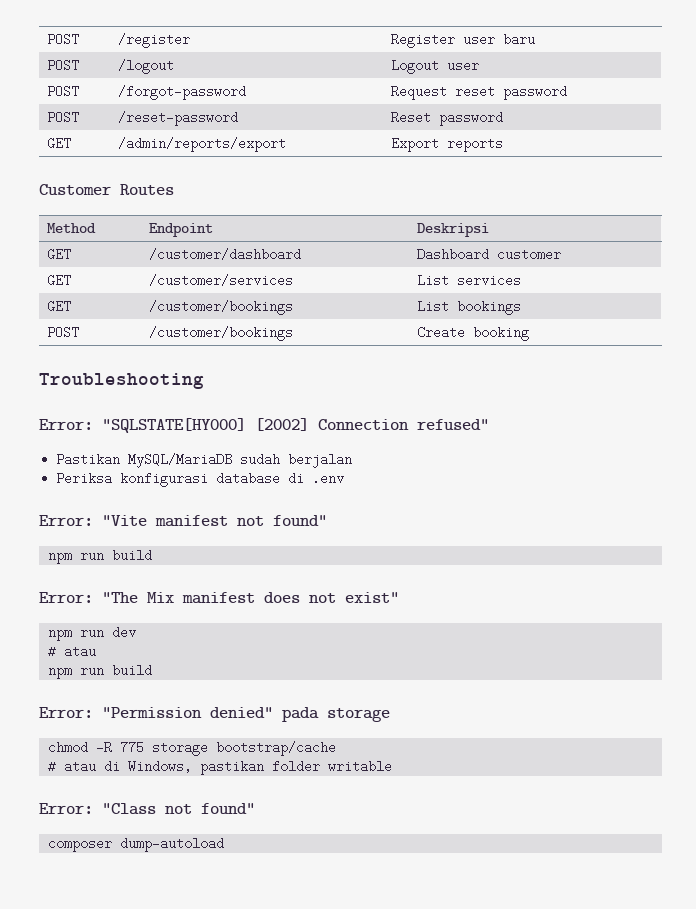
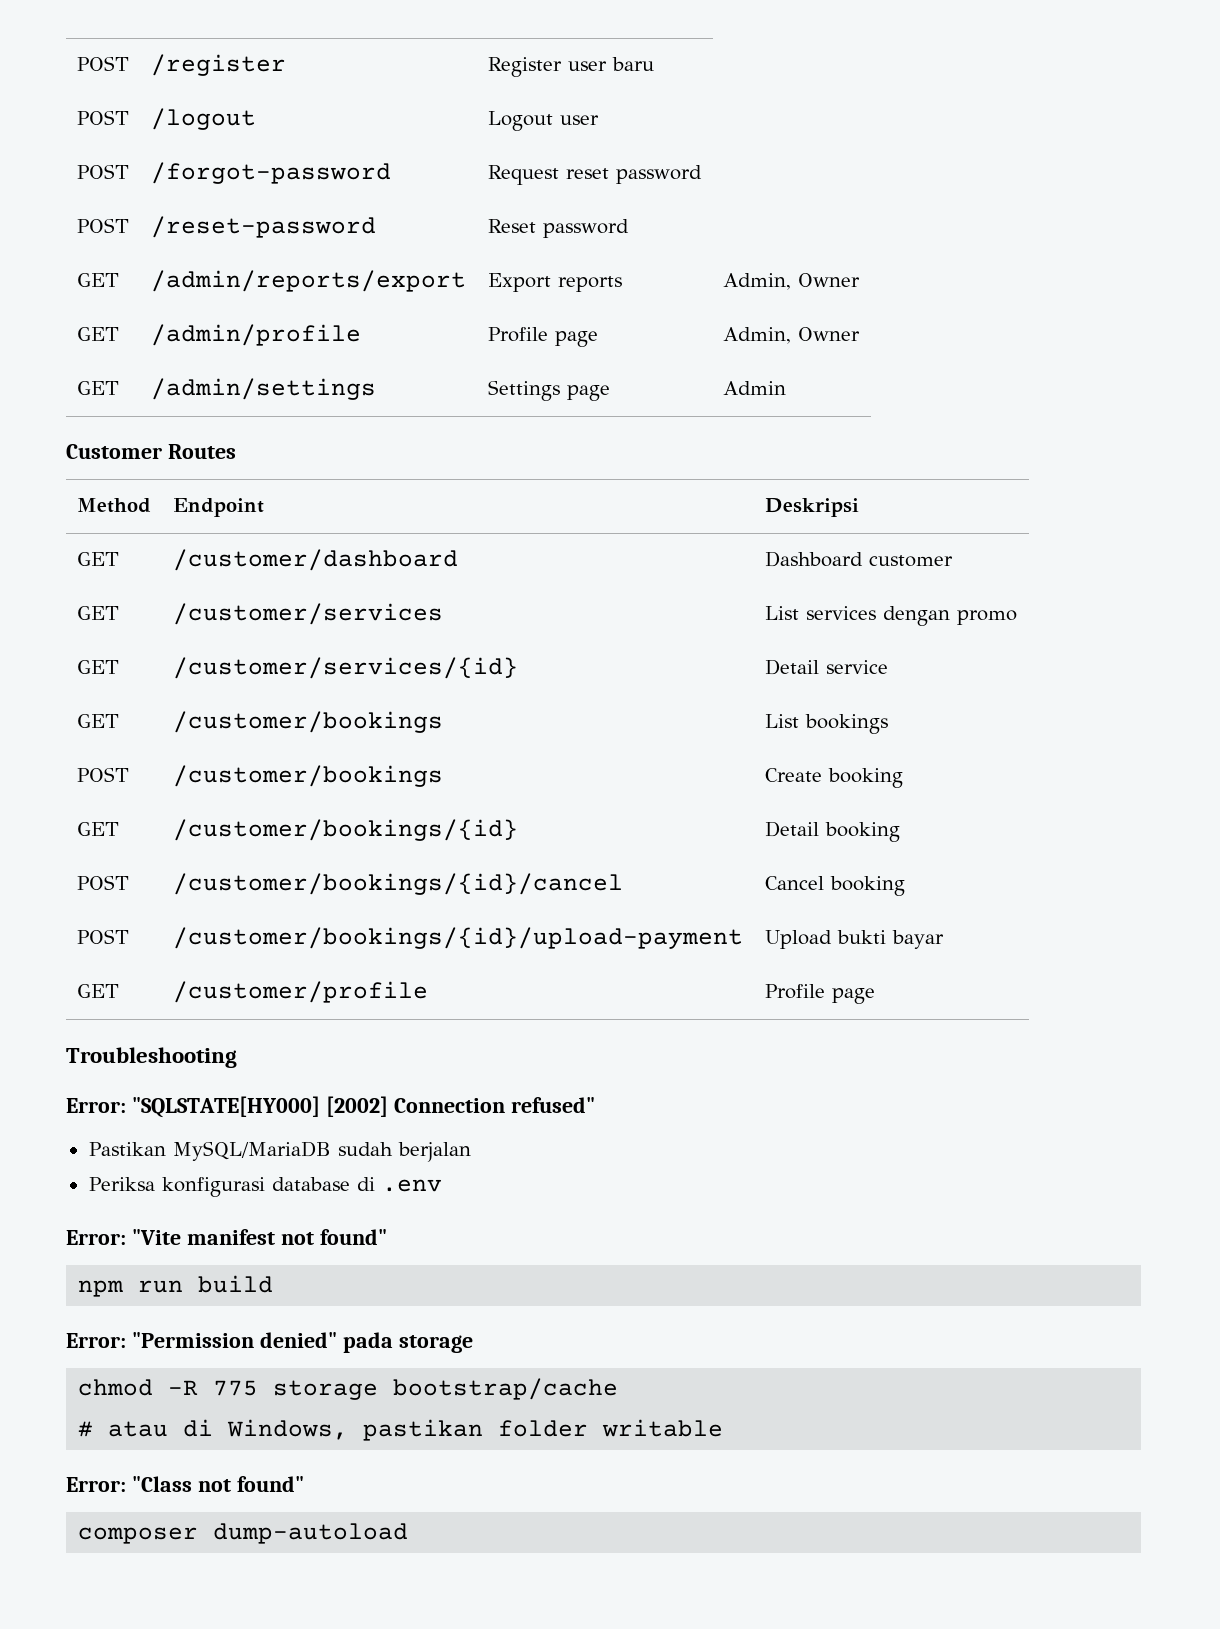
- GET | /admin/reports/export | Export reports
+ GET | /admin/reports/export | Export reports | Admin, Owner
+ GET | /admin/profile | Profile page | Admin, Owner
+ GET | /admin/settings | Settings page | Admin
- GET | /customer/services | List services
+ GET | /customer/services | List services dengan promo
+ GET | /customer/services/{id} | Detail service
+ GET | /customer/bookings/{id} | Detail booking
+ POST | /customer/bookings/{id}/cancel | Cancel booking
+ POST | /customer/bookings/{id}/upload-payment | Upload bukti bayar
+ GET | /customer/profile | Profile page
- Error: "The Mix manifest does not exist"
- npm run dev
- # atau
- npm run build

